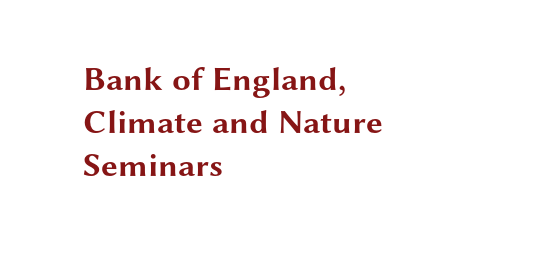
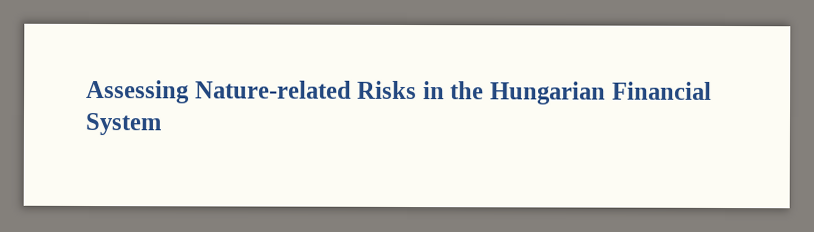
- Bank of England, Climate and Nature Seminars
+ Assessing Nature-related Risks in the Hungarian Financial System

